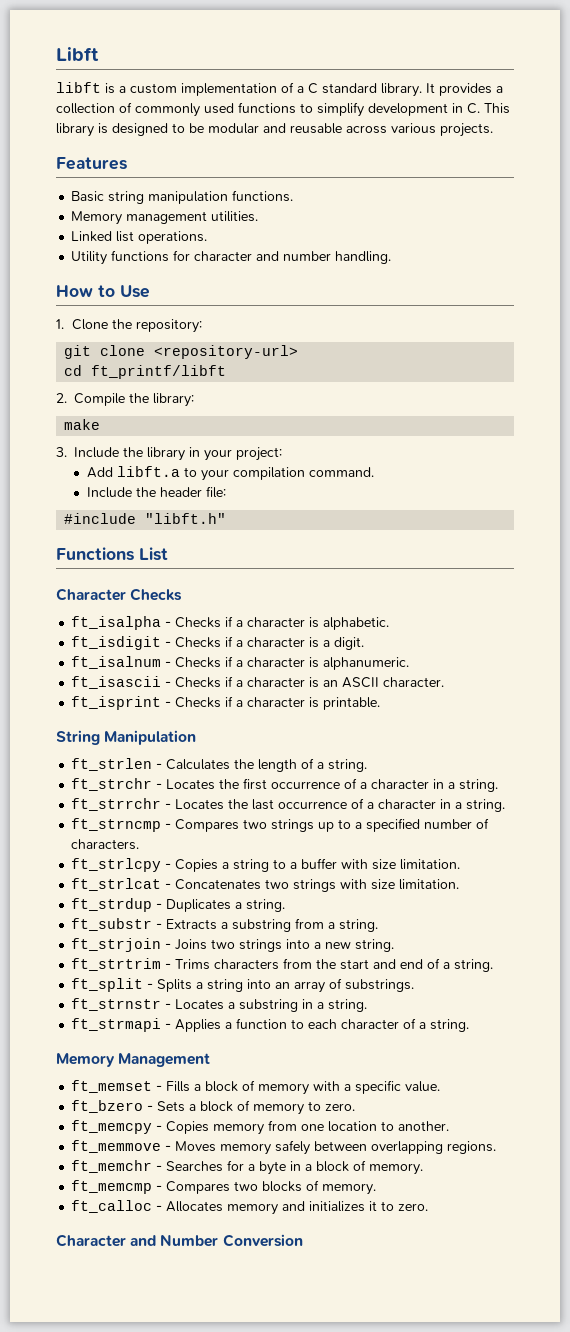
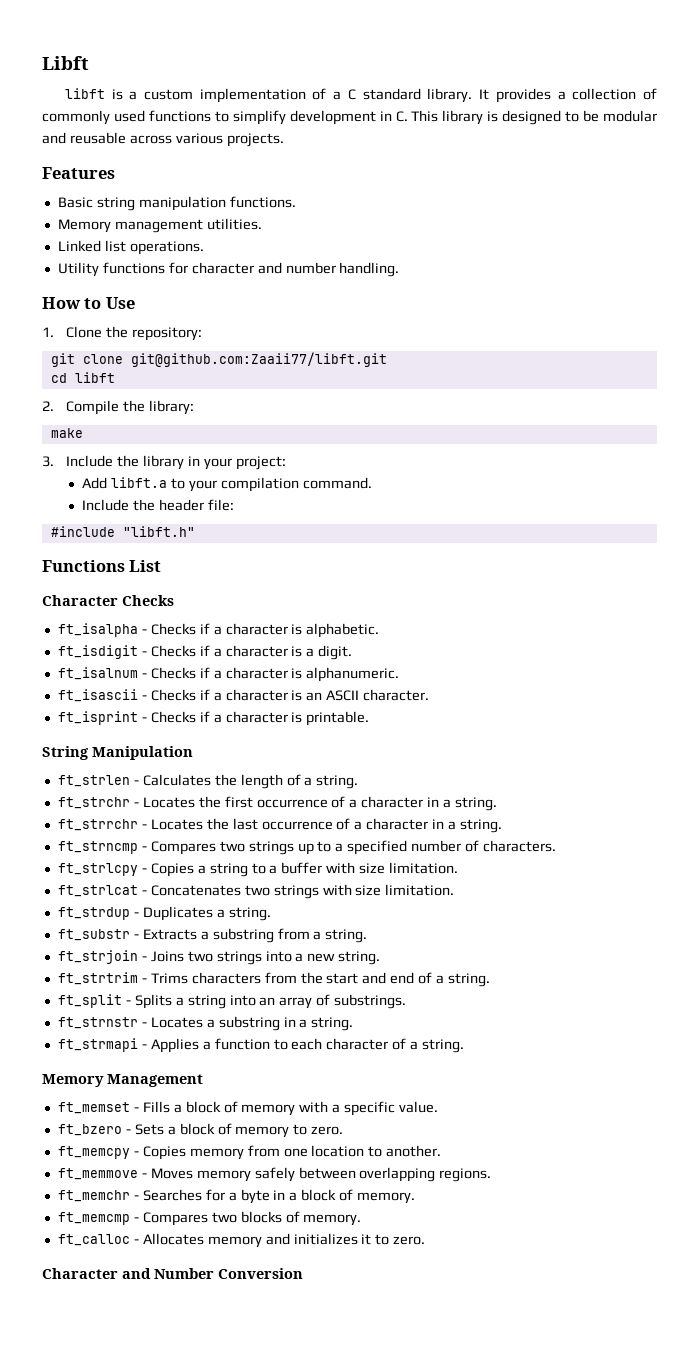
- git clone <repository-url>
+ git clone git@github.com:Zaaii77/libft.git
- cd ft_printf/libft
+ cd libft

